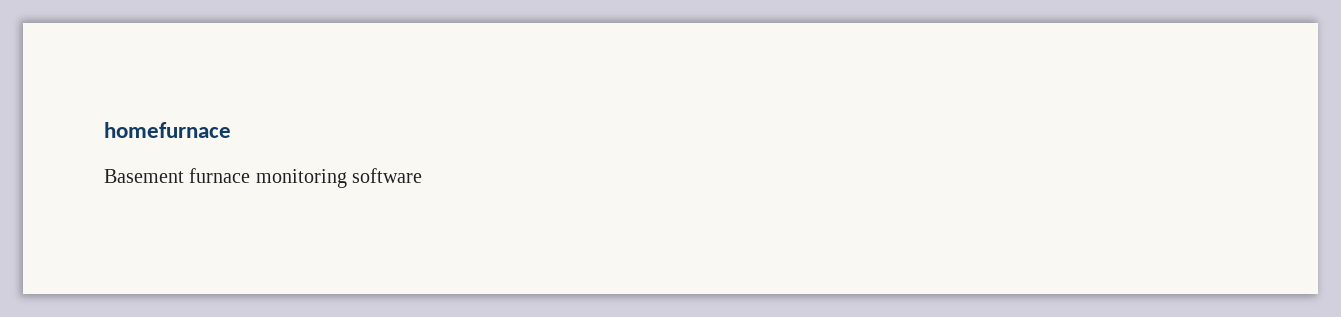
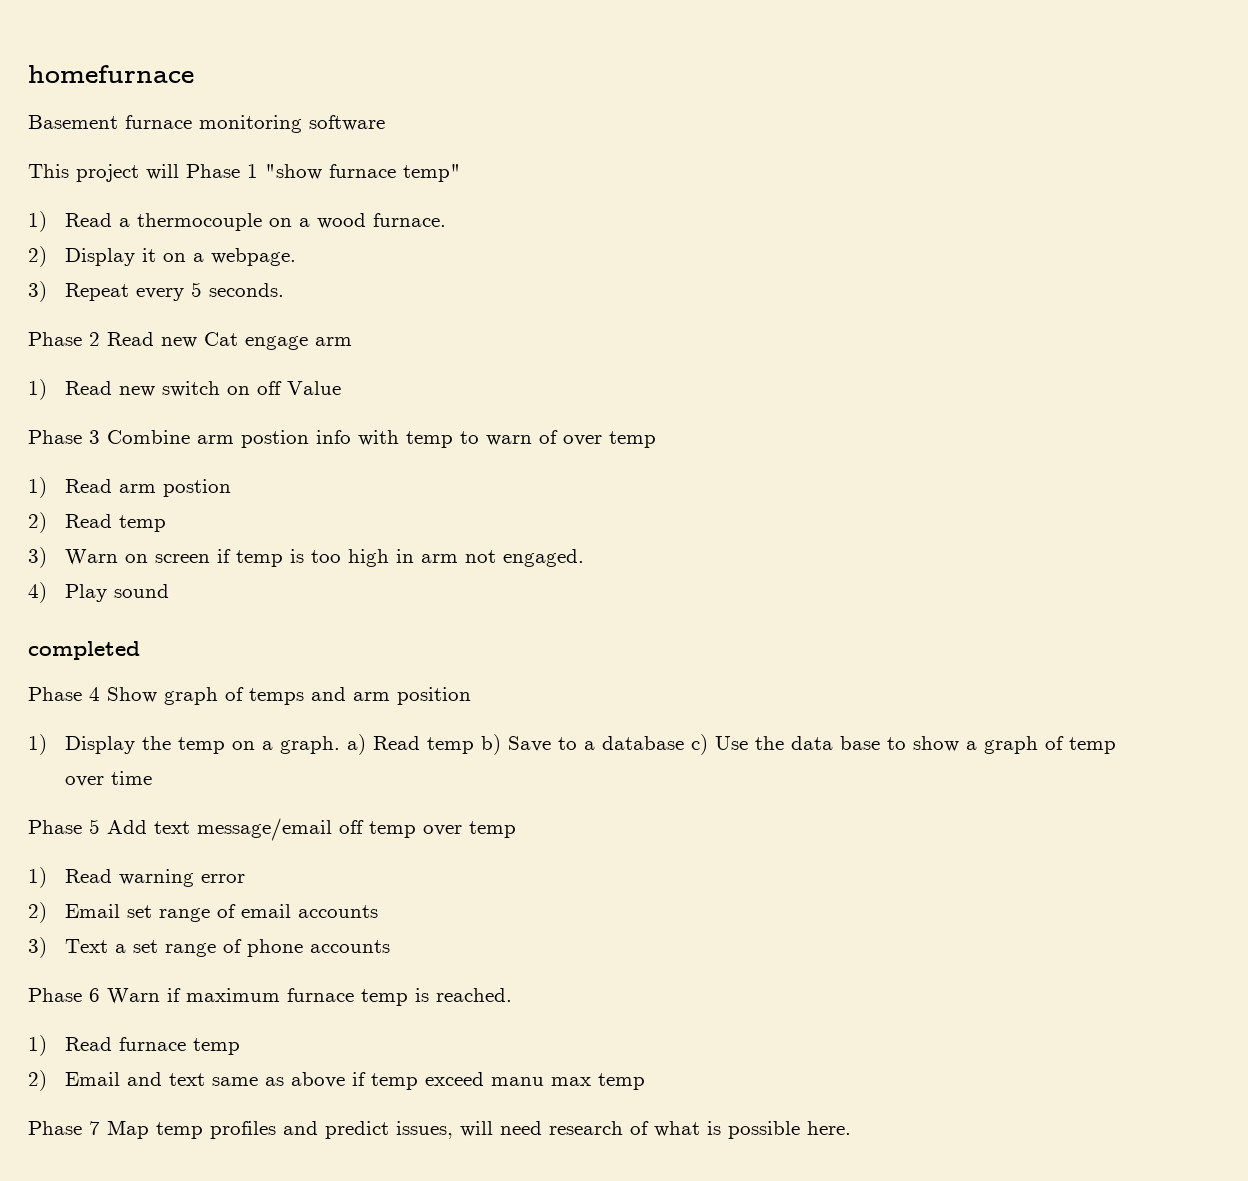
+ This project will Phase 1 "show furnace temp"
+ 1) Read a thermocouple on a wood furnace.
+ 2) Display it on a webpage.
+ 3) Repeat every 5 seconds.
+ Phase 2 Read new Cat engage arm
+ 1) Read new switch on off Value
+ Phase 3 Combine arm postion info with temp to warn of over temp
+ 1) Read arm postion
+ 2) Read temp
+ 3) Warn on screen if temp is too high in arm not engaged.
+ 4) Play sound
+ completed
+ Phase 4 Show graph of temps and arm position
+ 1) Display the temp on a graph. a) Read temp b) Save to a database c) Use the data base to show a graph of temp over time
+ Phase 5 Add text message/email off temp over temp
+ 1) Read warning error
+ 2) Email set range of email accounts
+ 3) Text a set range of phone accounts
+ Phase 6 Warn if maximum furnace temp is reached.
+ 1) Read furnace temp
+ 2) Email and text same as above if temp exceed manu max temp
+ Phase 7 Map temp profiles and predict issues, will need research of what is possible here.

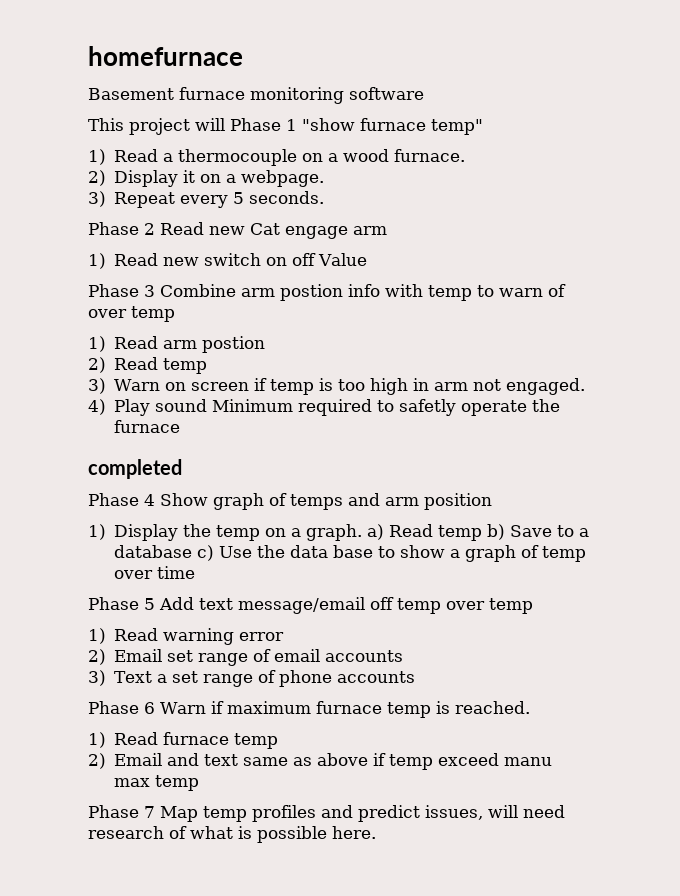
- 4) Play sound
+ 4) Play sound Minimum required to safetly operate the furnace

